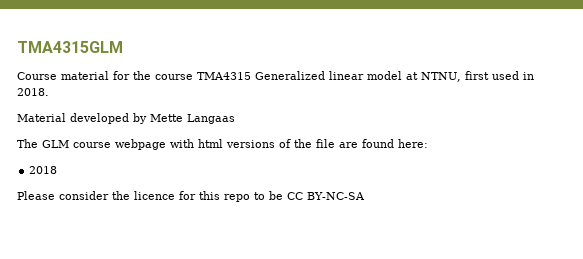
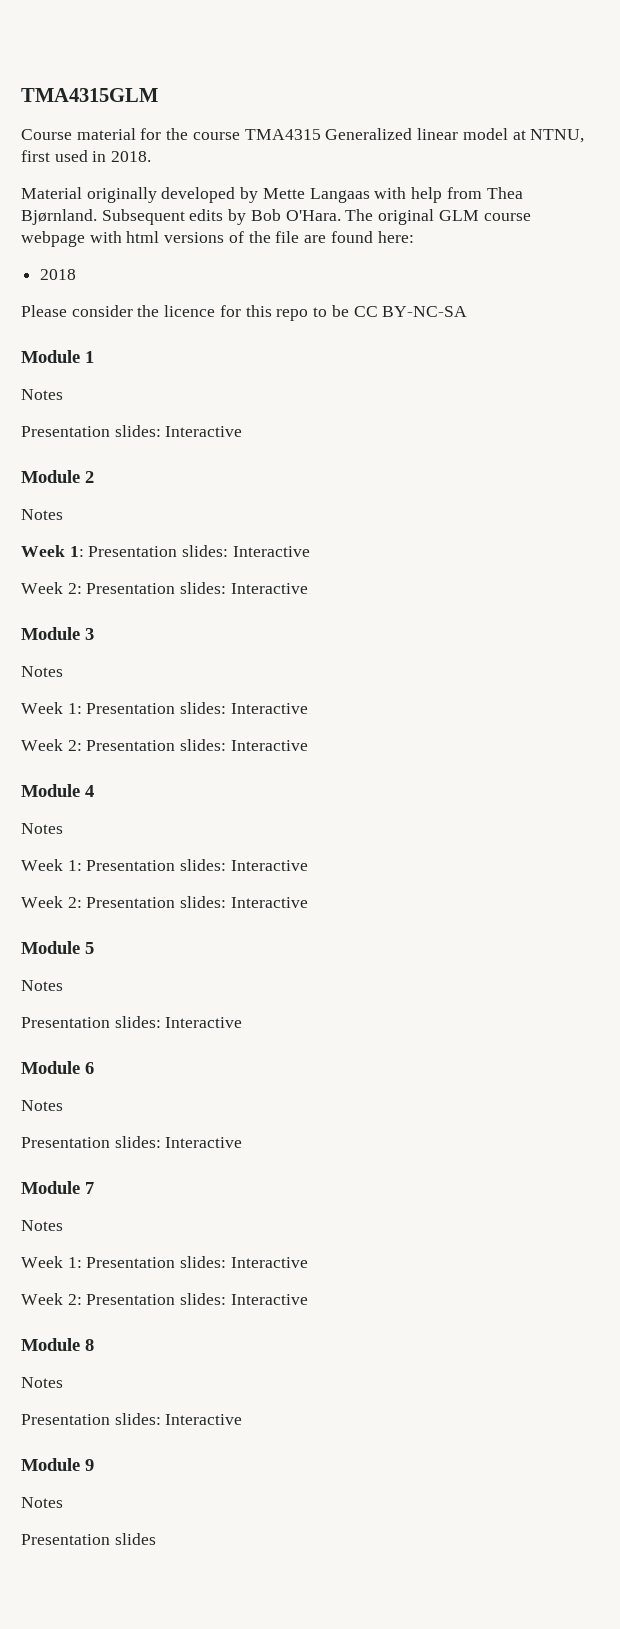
- Material developed by Mette Langaas
- The GLM course webpage with html versions of the file are found here:
+ Material originally developed by Mette Langaas with help from Thea Bjørnland. Subsequent edits by Bob O'Hara. The original GLM course webpage with html versions of the file are found here:
+ Module 1
+ Notes
+ Presentation slides: Interactive
+ Module 2
+ Notes
+ Week 1: Presentation slides: Interactive
+ Week 2: Presentation slides: Interactive
+ Module 3
+ Notes
+ Week 1: Presentation slides: Interactive
+ Week 2: Presentation slides: Interactive
+ Module 4
+ Notes
+ Week 1: Presentation slides: Interactive
+ Week 2: Presentation slides: Interactive
+ Module 5
+ Notes
+ Presentation slides: Interactive
+ Module 6
+ Notes
+ Presentation slides: Interactive
+ Module 7
+ Notes
+ Week 1: Presentation slides: Interactive
+ Week 2: Presentation slides: Interactive
+ Module 8
+ Notes
+ Presentation slides: Interactive
+ Module 9
+ Notes
+ Presentation slides

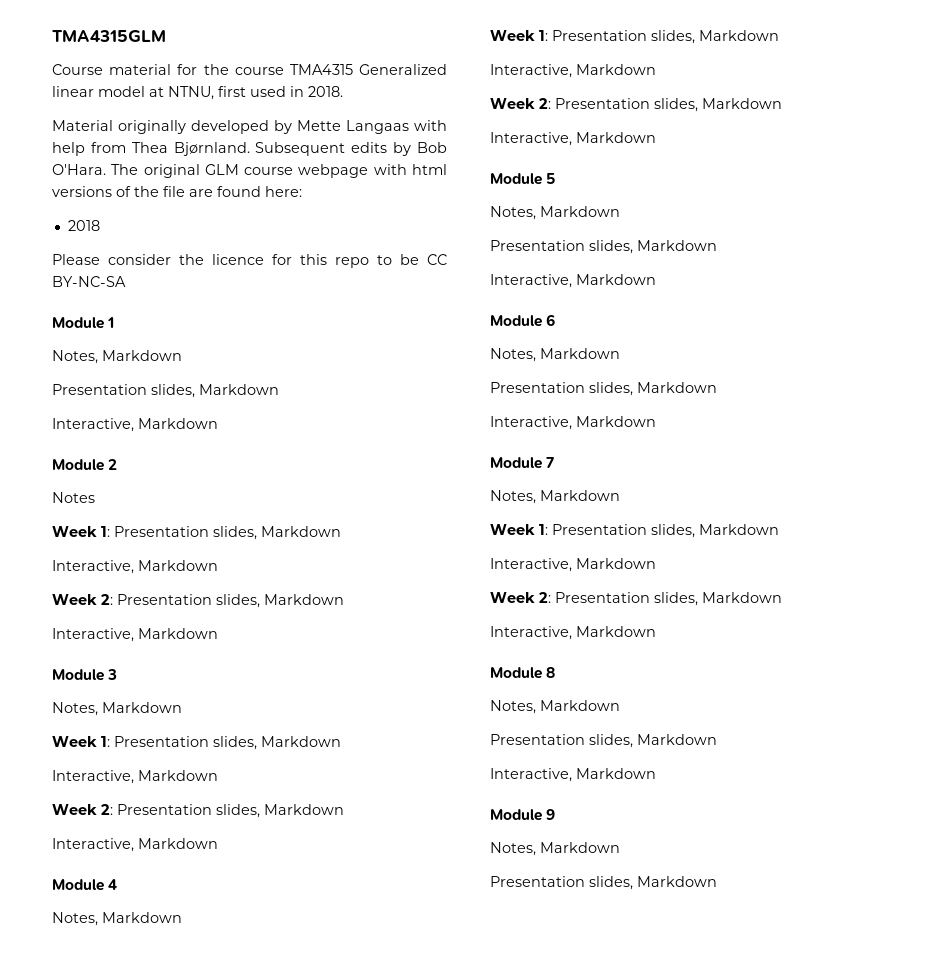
  Module 1
- Notes
- Presentation slides: Interactive
+ Notes, Markdown
+ Presentation slides, Markdown
+ Interactive, Markdown
  Module 2
  Notes
- Week 1: Presentation slides: Interactive
- Week 2: Presentation slides: Interactive
+ Week 1: Presentation slides, Markdown
+ Interactive, Markdown
+ Week 2: Presentation slides, Markdown
+ Interactive, Markdown
  Module 3
- Notes
- Week 1: Presentation slides: Interactive
- Week 2: Presentation slides: Interactive
+ Notes, Markdown
+ Week 1: Presentation slides, Markdown
+ Interactive, Markdown
+ Week 2: Presentation slides, Markdown
+ Interactive, Markdown
  Module 4
- Notes
- Week 1: Presentation slides: Interactive
- Week 2: Presentation slides: Interactive
+ Notes, Markdown
+ Week 1: Presentation slides, Markdown
+ Interactive, Markdown
+ Week 2: Presentation slides, Markdown
+ Interactive, Markdown
  Module 5
- Notes
- Presentation slides: Interactive
+ Notes, Markdown
+ Presentation slides, Markdown
+ Interactive, Markdown
  Module 6
- Notes
- Presentation slides: Interactive
+ Notes, Markdown
+ Presentation slides, Markdown
+ Interactive, Markdown
  Module 7
- Notes
- Week 1: Presentation slides: Interactive
- Week 2: Presentation slides: Interactive
+ Notes, Markdown
+ Week 1: Presentation slides, Markdown
+ Interactive, Markdown
+ Week 2: Presentation slides, Markdown
+ Interactive, Markdown
  Module 8
- Notes
- Presentation slides: Interactive
+ Notes, Markdown
+ Presentation slides, Markdown
+ Interactive, Markdown
  Module 9
- Notes
- Presentation slides
+ Notes, Markdown
+ Presentation slides, Markdown

